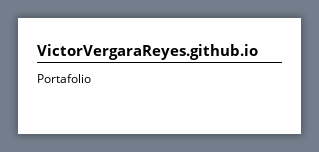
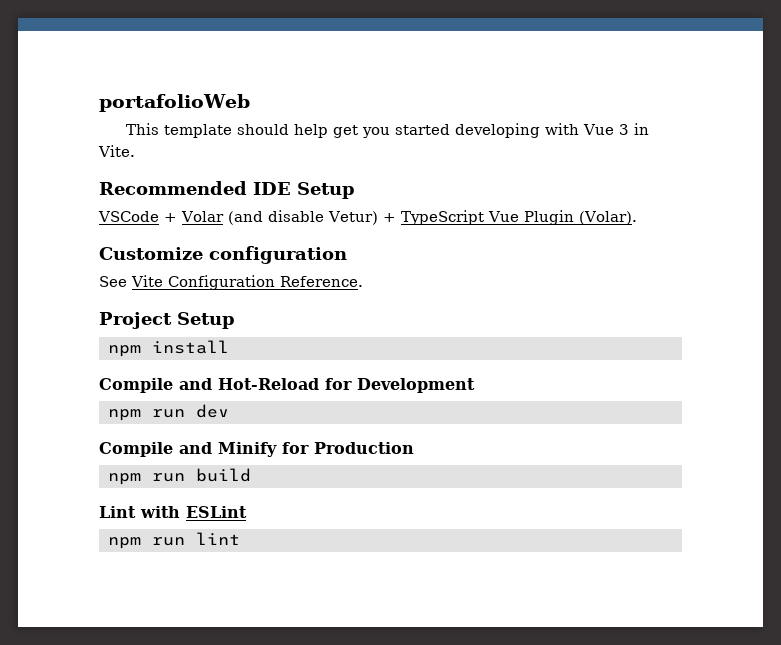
- VictorVergaraReyes.github.io
- Portafolio
+ portafolioWeb
+ This template should help get you started developing with Vue 3 in Vite.
+ Recommended IDE Setup
+ VSCode + Volar (and disable Vetur) + TypeScript Vue Plugin (Volar).
+ Customize configuration
+ See Vite Configuration Reference.
+ Project Setup
+ npm install
+ Compile and Hot-Reload for Development
+ npm run dev
+ Compile and Minify for Production
+ npm run build
+ Lint with ESLint
+ npm run lint

